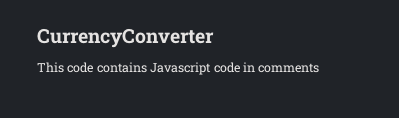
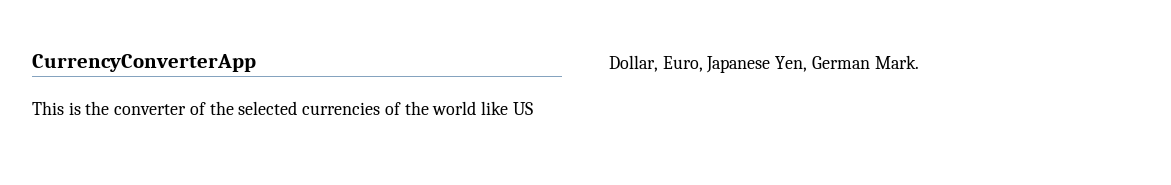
- CurrencyConverter
+ CurrencyConverterApp
- This code contains Javascript code in comments
+ This is the converter of the selected currencies of the world like US Dollar, Euro, Japanese Yen, German Mark.

